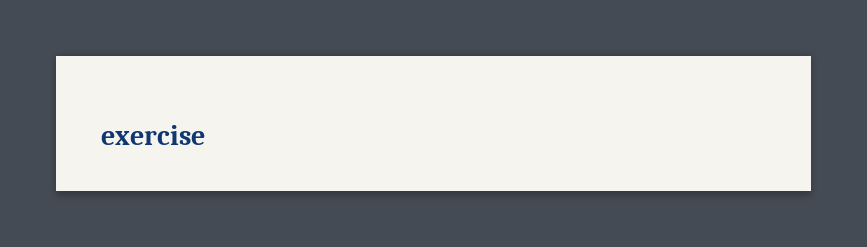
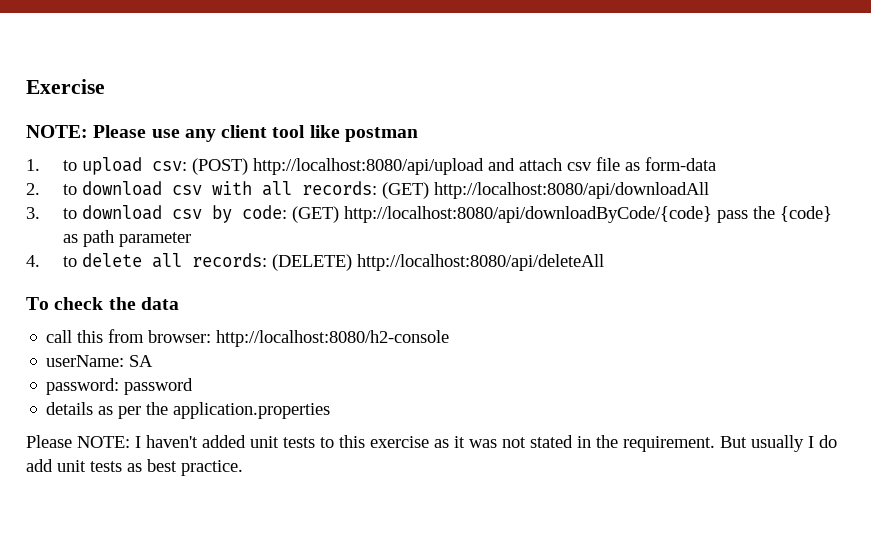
- exercise
+ Exercise
+ NOTE: Please use any client tool like postman
+ 1. to upload csv: (POST) http://localhost:8080/api/upload and attach csv file as form-data
+ 2. to download csv with all records: (GET) http://localhost:8080/api/downloadAll
+ 3. to download csv by code: (GET) http://localhost:8080/api/downloadByCode/{code} pass the {code} as path parameter
+ 4. to delete all records: (DELETE) http://localhost:8080/api/deleteAll
+ To check the data
+ call this from browser: http://localhost:8080/h2-console
+ userName: SA
+ password: password
+ details as per the application.properties
+ Please NOTE: I haven't added unit tests to this exercise as it was not stated in the requirement. But usually I do add unit tests as best practice.

